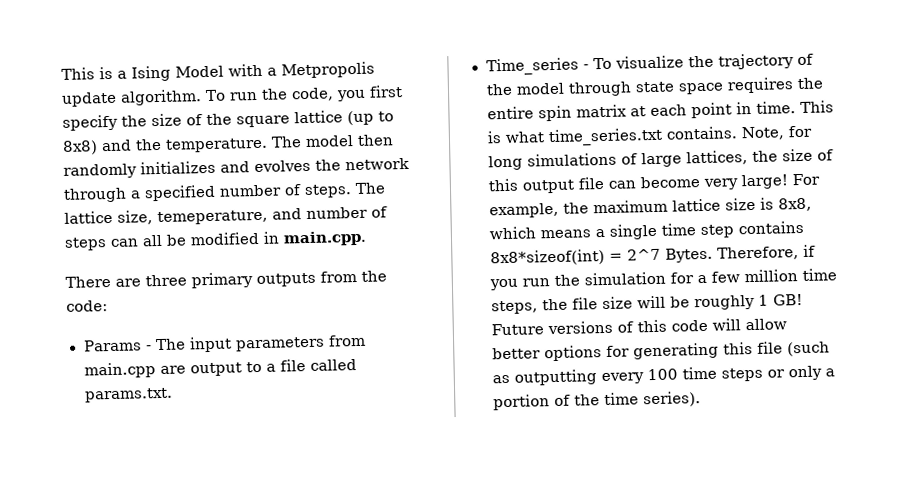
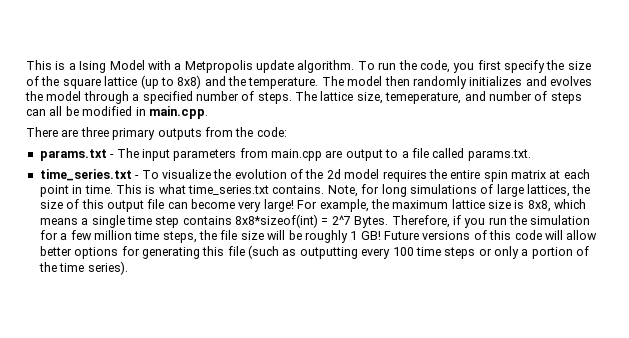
- The model then randomly initializes and evolves the network through a specified number of steps.
+ The model then randomly initializes and evolves the model through a specified number of steps.
- Params - The input parameters from main.cpp are output to a file called params.txt.
+ params.txt - The input parameters from main.cpp are output to a file called params.txt.
- Time_series - To visualize the trajectory of the model through state space requires the entire spin matrix at each point in time.
+ time_series.txt - To visualize the evolution of the 2d model requires the entire spin matrix at each point in time.

